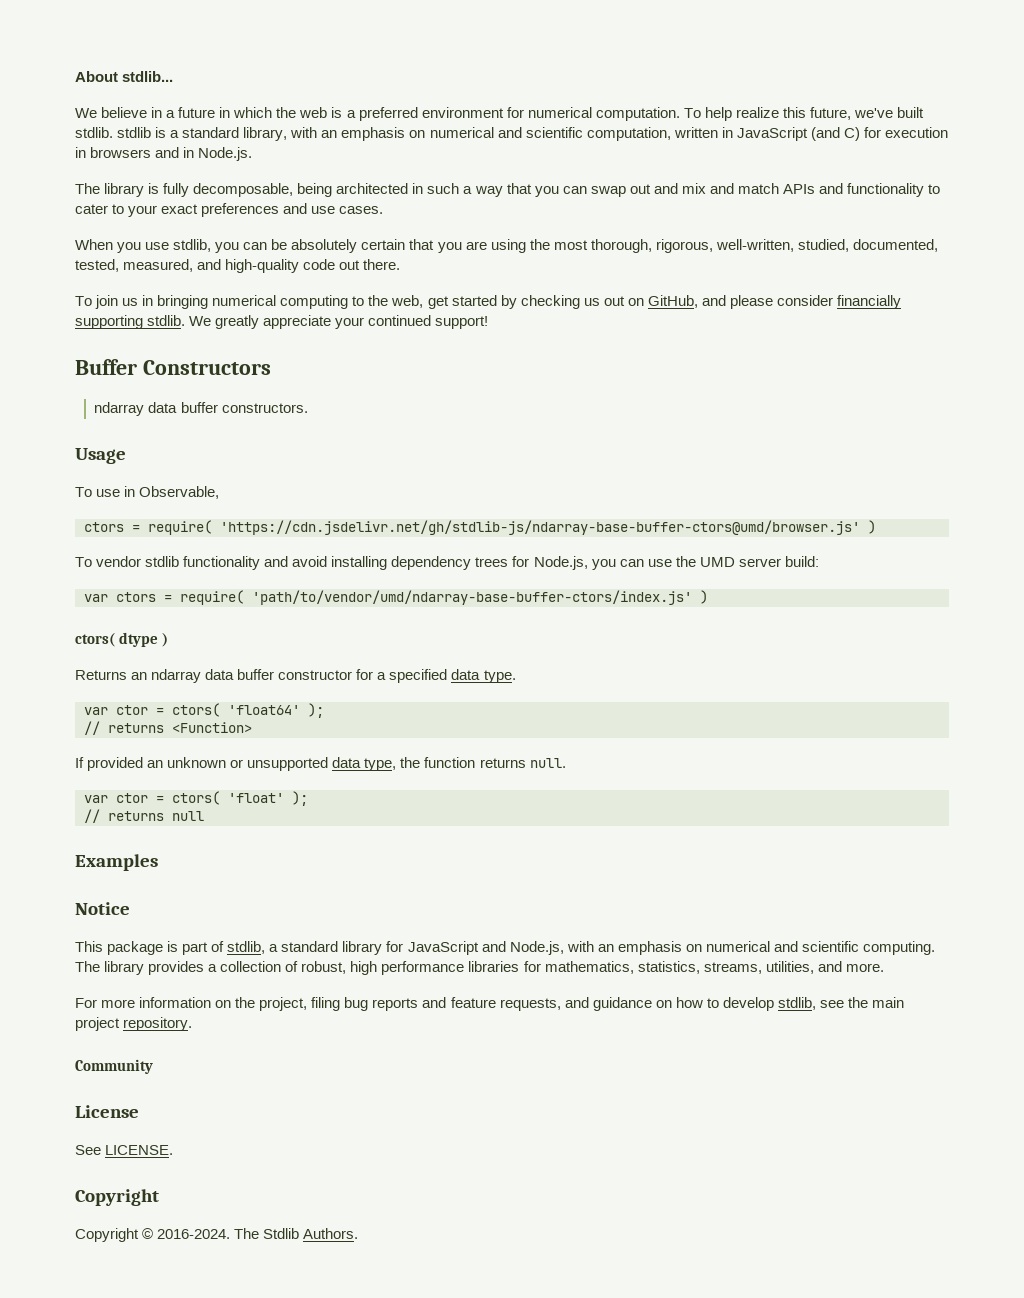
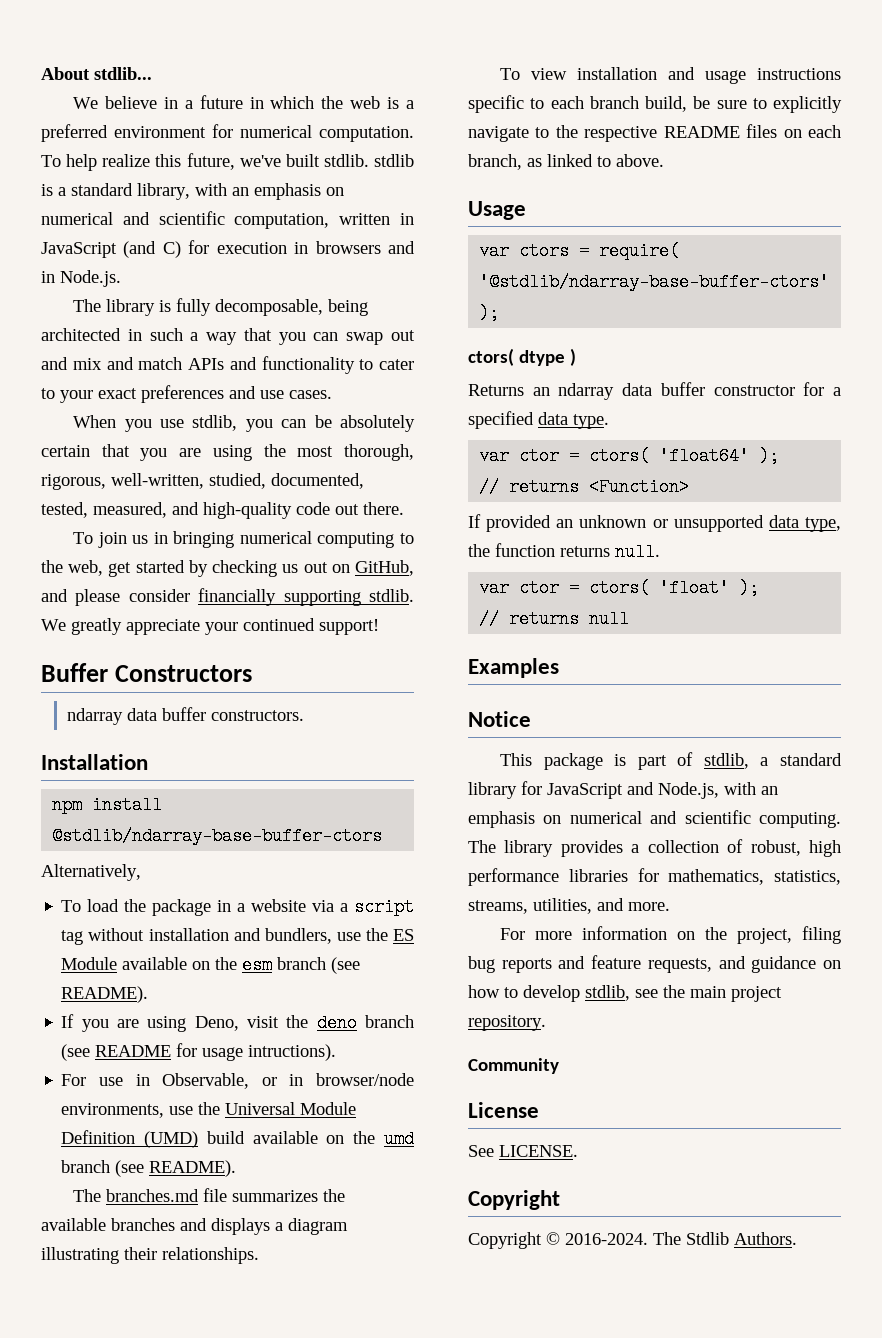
+ Installation
+ npm install @stdlib/ndarray-base-buffer-ctors
+ Alternatively,
+ To load the package in a website via a script tag without installation and bundlers, use the ES Module available on the esm branch (see README).
+ If you are using Deno, visit the deno branch (see README for usage intructions).
+ For use in Observable, or in browser/node environments, use the Universal Module Definition (UMD) build available on the umd branch (see README).
+ The branches.md file summarizes the available branches and displays a diagram illustrating their relationships.
+ To view installation and usage instructions specific to each branch build, be sure to explicitly navigate to the respective README files on each branch, as linked to above.
  Usage
- To use in Observable,
- ctors = require( 'https://cdn.jsdelivr.net/gh/stdlib-js/ndarray-base-buffer-ctors@umd/browser.js' )
- To vendor stdlib functionality and avoid installing dependency trees for Node.js, you can use the UMD server build:
- var ctors = require( 'path/to/vendor/umd/ndarray-base-buffer-ctors/index.js' )
+ var ctors = require( '@stdlib/ndarray-base-buffer-ctors' );

